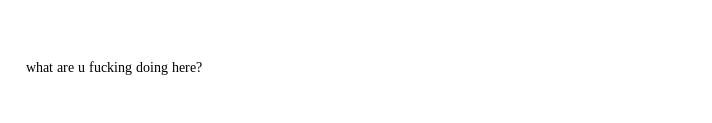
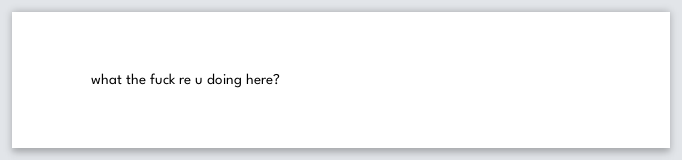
- what are u fucking doing here?
+ what the fuck re u doing here?

